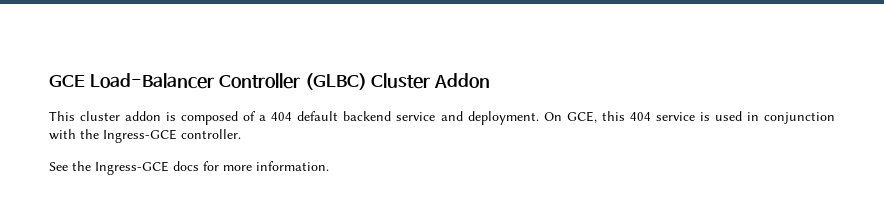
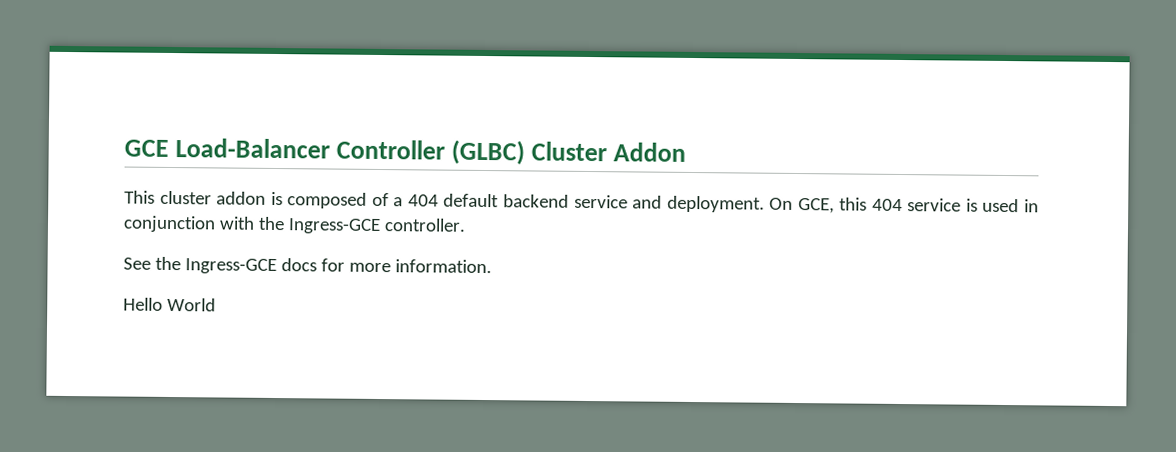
+ Hello World

